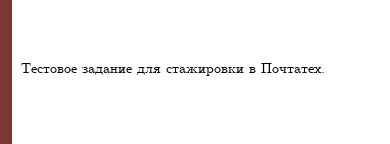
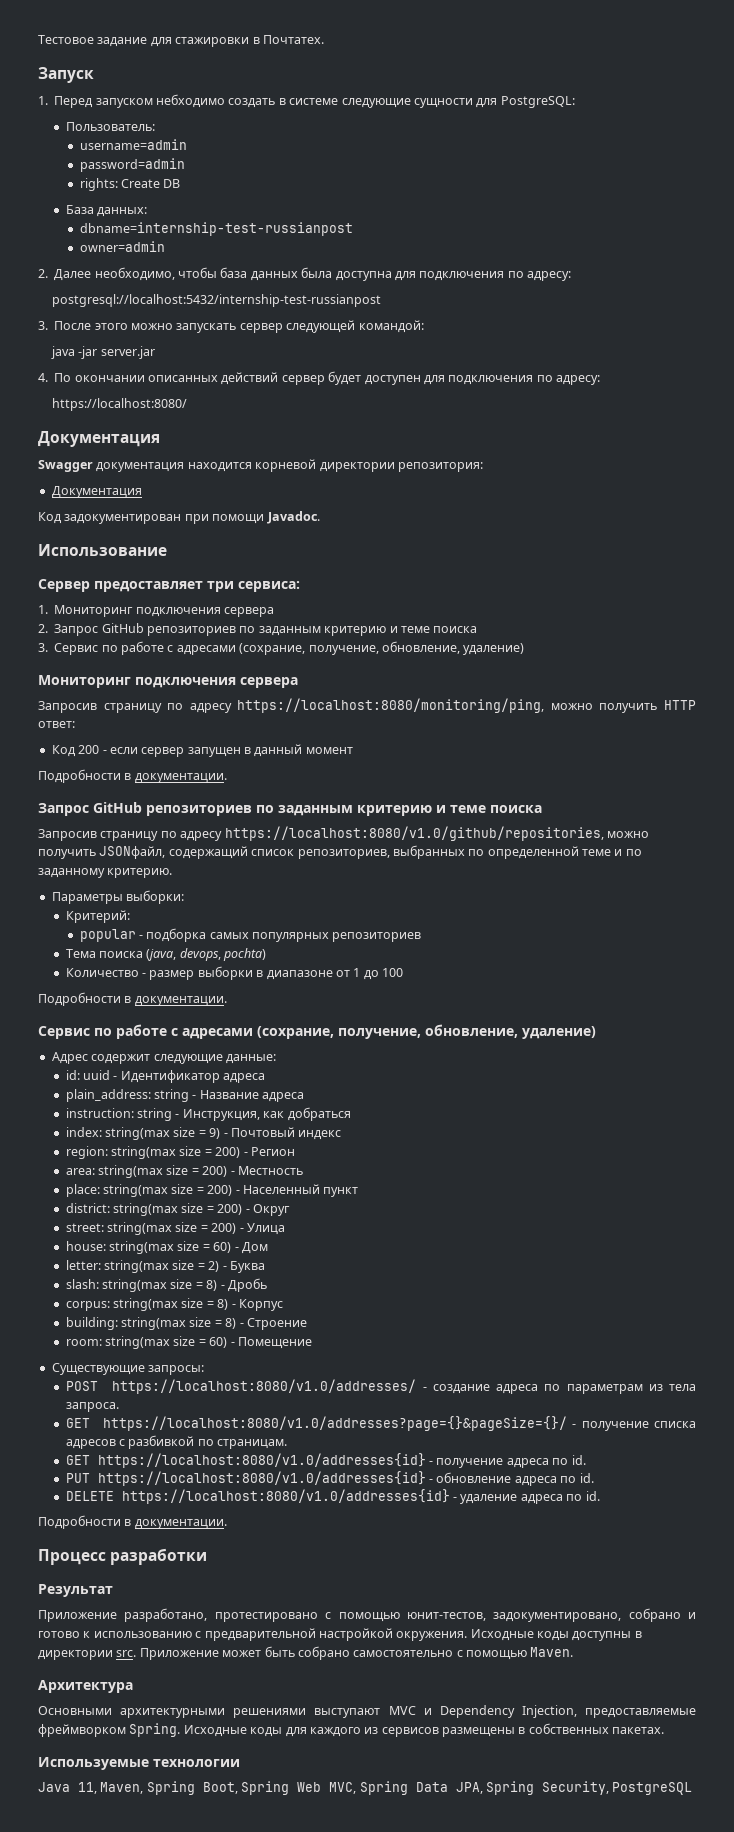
+ Запуск
+ 1. Перед запуском небходимо создать в системе следующие сущности для PostgreSQL:
+ Пользователь:
+ username=admin
+ password=admin
+ rights: Create DB
+ База данных:
+ dbname=internship-test-russianpost
+ owner=admin
+ 2. Далее необходимо, чтобы база данных была доступна для подключения по адресу:
+ postgresql://localhost:5432/internship-test-russianpost
+ 3. После этого можно запускать сервер следующей командой:
+ java -jar server.jar
+ 4. По окончании описанных действий сервер будет доступен для подключения по адресу:
+ https://localhost:8080/
+ Документация
+ Swagger документация находится корневой директории репозитория:
+ Документация
+ Код задокументирован при помощи Javadoc.
+ Использование
+ Сервер предоставляет три сервиса:
+ 1. Мониторинг подключения сервера
+ 2. Запрос GitHub репозиториев по заданным критерию и теме поиска
+ 3. Сервис по работе с адресами (сохрание, получение, обновление, удаление)
+ Мониторинг подключения сервера
+ Запросив страницу по адресу https://localhost:8080/monitoring/ping, можно получить HTTP ответ:
+ Код 200 - если сервер запущен в данный момент
+ Подробности в документации.
+ Запрос GitHub репозиториев по заданным критерию и теме поиска
+ Запросив страницу по адресу https://localhost:8080/v1.0/github/repositories, можно получить JSONфайл, содержащий список репозиториев, выбранных по определенной теме и по заданному критерию.
+ Параметры выборки:
+ Критерий:
+ popular - подборка самых популярных репозиториев
+ Тема поиска (java, devops, pochta)
+ Количество - размер выборки в диапазоне от 1 до 100
+ Подробности в документации.
+ Сервис по работе с адресами (сохрание, получение, обновление, удаление)
+ Адрес содержит следующие данные:
+ id: uuid - Идентификатор адреса
+ plain_address: string - Название адреса
+ instruction: string - Инструкция, как добраться
+ index: string(max size = 9) - Почтовый индекс
+ region: string(max size = 200) - Регион
+ area: string(max size = 200) - Местность
+ place: string(max size = 200) - Населенный пункт
+ district: string(max size = 200) - Округ
+ street: string(max size = 200) - Улица
+ house: string(max size = 60) - Дом
+ letter: string(max size = 2) - Буква
+ slash: string(max size = 8) - Дробь
+ corpus: string(max size = 8) - Корпус
+ building: string(max size = 8) - Строение
+ room: string(max size = 60) - Помещение
+ Существующие запросы:
+ POST https://localhost:8080/v1.0/addresses/ - создание адреса по параметрам из тела запроса.
+ GET https://localhost:8080/v1.0/addresses?page={}&pageSize={}/ - получение списка адресов с разбивкой по страницам.
+ GET https://localhost:8080/v1.0/addresses{id} - получение адреса по id.
+ PUT https://localhost:8080/v1.0/addresses{id} - обновление адреса по id.
+ DELETE https://localhost:8080/v1.0/addresses{id} - удаление адреса по id.
+ Подробности в документации.
+ Процесс разработки
+ Результат
+ Приложение разработано, протестировано с помощью юнит-тестов, задокументировано, собрано и готово к использованию с предварительной настройкой окружения. Исходные коды доступны в директории src. Приложение может быть собрано самостоятельно с помощью Maven.
+ Архитектура
+ Основными архитектурными решениями выступают MVC и Dependency Injection, предоставляемые фреймворком Spring. Исходные коды для каждого из сервисов размещены в собственных пакетах.
+ Используемые технологии
+ Java 11, Maven, Spring Boot, Spring Web MVC, Spring Data JPA, Spring Security, PostgreSQL

